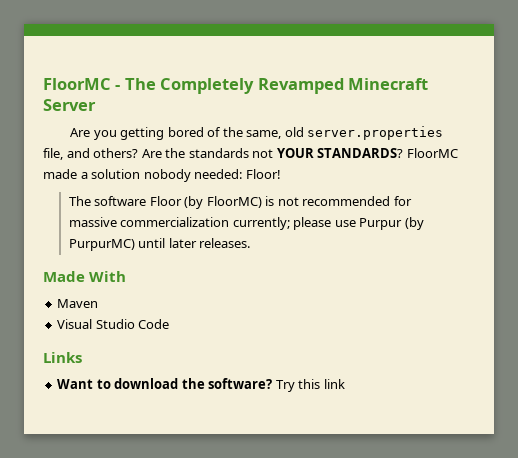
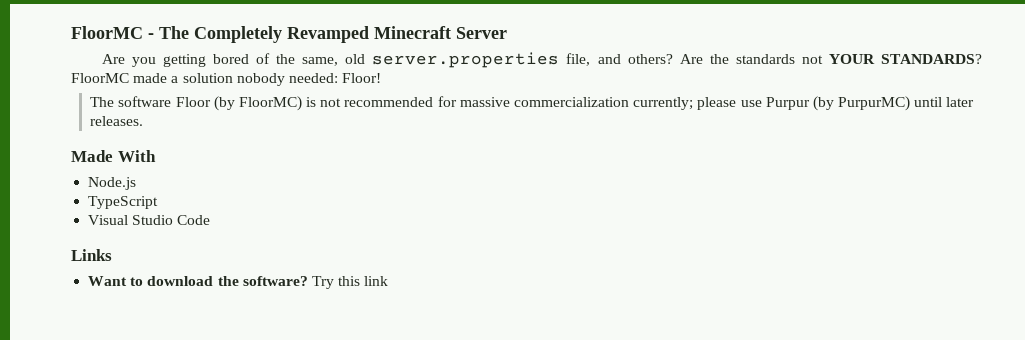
- Maven
+ Node.js
+ TypeScript

